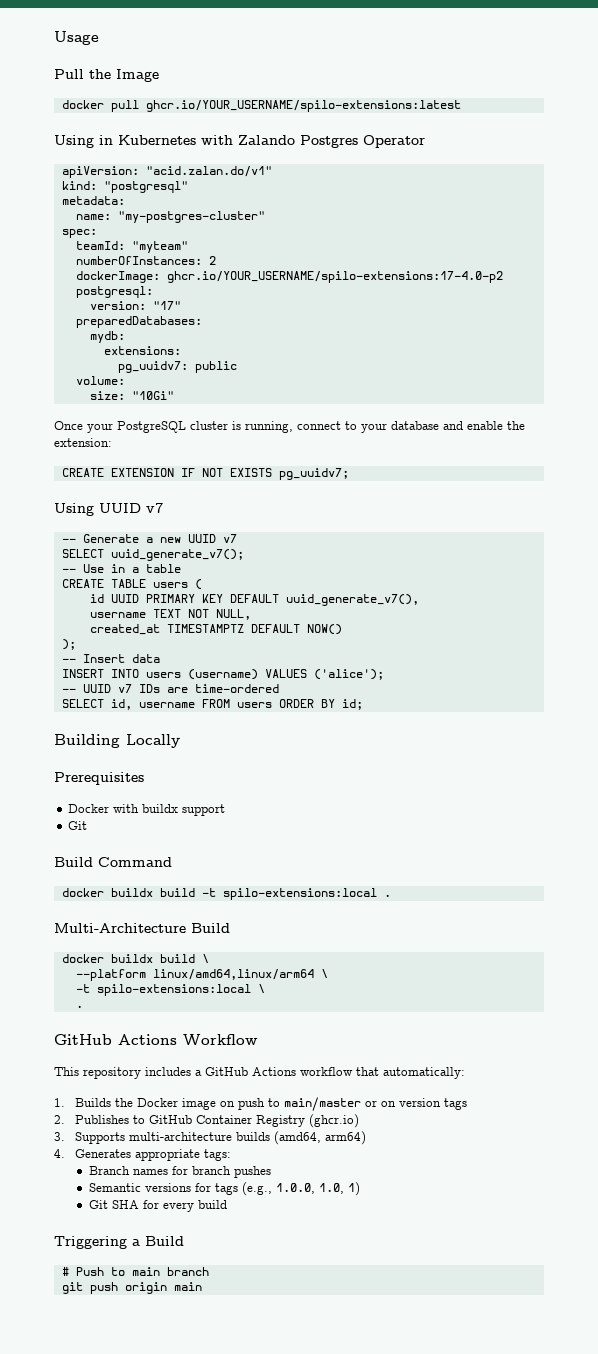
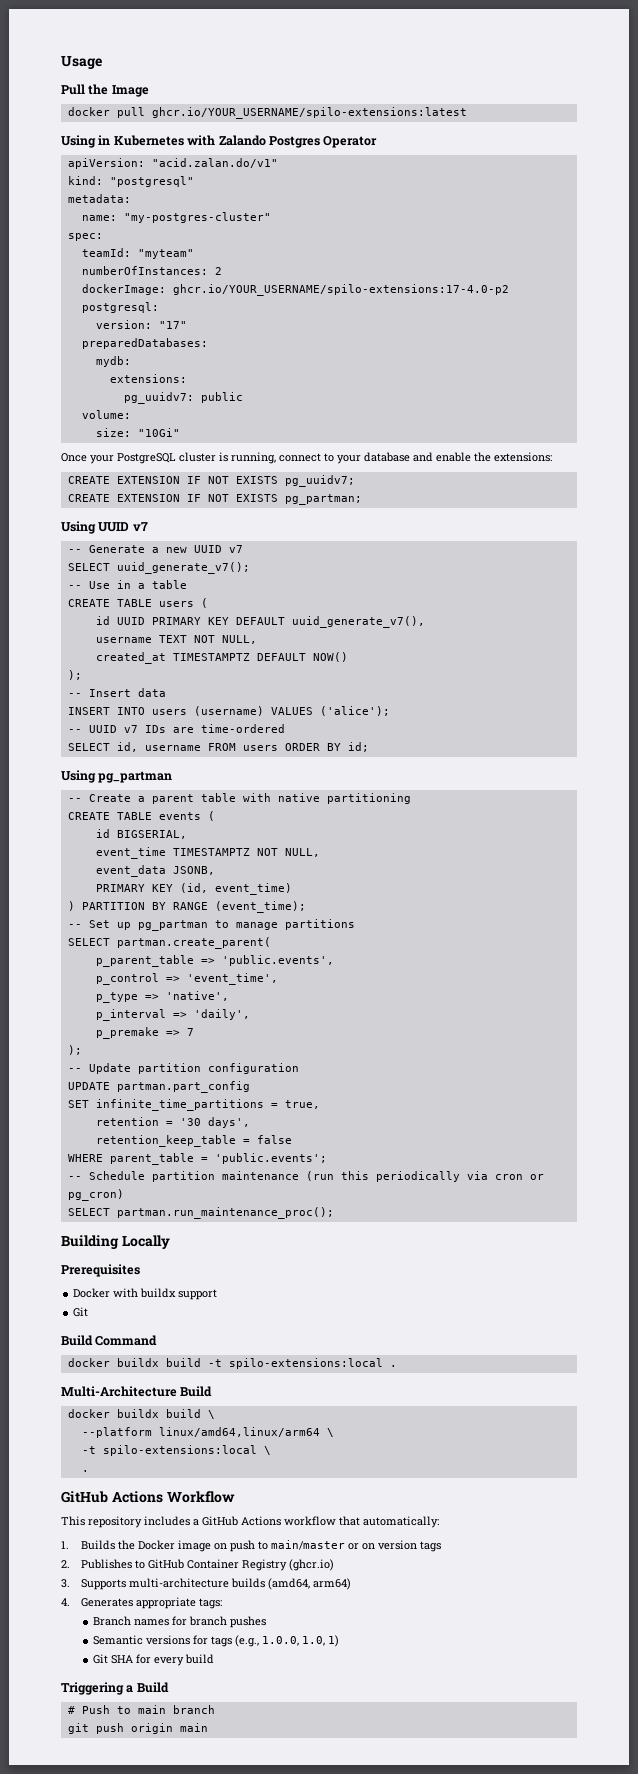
- Once your PostgreSQL cluster is running, connect to your database and enable the extension:
+ Once your PostgreSQL cluster is running, connect to your database and enable the extensions:
+ CREATE EXTENSION IF NOT EXISTS pg_partman;
+ Using pg_partman
+ -- Create a parent table with native partitioning
+ CREATE TABLE events (
+ id BIGSERIAL,
+ event_time TIMESTAMPTZ NOT NULL,
+ event_data JSONB,
+ PRIMARY KEY (id, event_time)
+ ) PARTITION BY RANGE (event_time);
+ -- Set up pg_partman to manage partitions
+ SELECT partman.create_parent(
+ p_parent_table => 'public.events',
+ p_control => 'event_time',
+ p_type => 'native',
+ p_interval => 'daily',
+ p_premake => 7
+ );
+ -- Update partition configuration
+ UPDATE partman.part_config
+ SET infinite_time_partitions = true,
+ retention = '30 days',
+ retention_keep_table = false
+ WHERE parent_table = 'public.events';
+ -- Schedule partition maintenance (run this periodically via cron or pg_cron)
+ SELECT partman.run_maintenance_proc();

